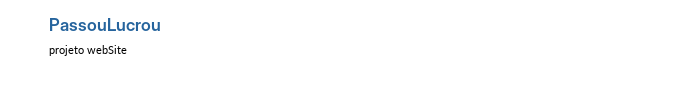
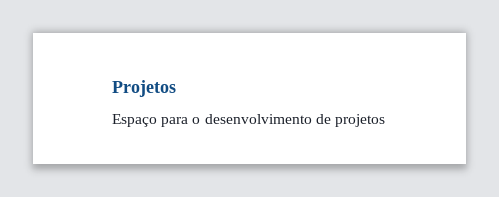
- PassouLucrou
- projeto webSite
+ Projetos
+ Espaço para o desenvolvimento de projetos

